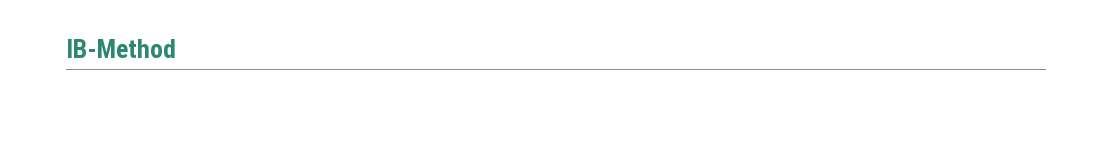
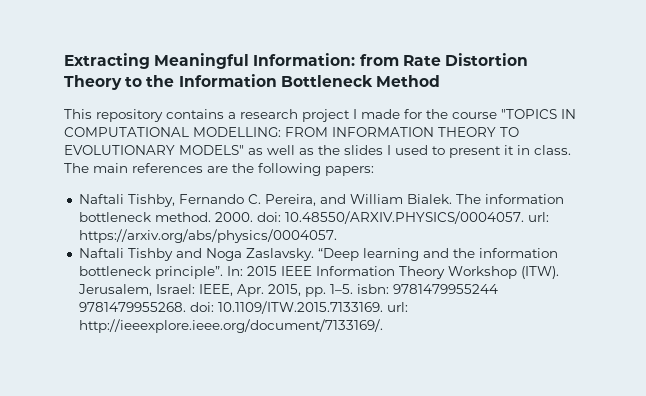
- IB-Method
+ Extracting Meaningful Information: from Rate Distortion Theory to the Information Bottleneck Method
+ This repository contains a research project I made for the course "TOPICS IN COMPUTATIONAL MODELLING: FROM INFORMATION THEORY TO EVOLUTIONARY MODELS" as well as the slides I used to present it in class. The main references are the following papers:
+ Naftali Tishby, Fernando C. Pereira, and William Bialek. The information bottleneck method. 2000. doi: 10.48550/ARXIV.PHYSICS/0004057. url: https://arxiv.org/abs/physics/0004057.
+ Naftali Tishby and Noga Zaslavsky. “Deep learning and the information bottleneck principle”. In: 2015 IEEE Information Theory Workshop (ITW). Jerusalem, Israel: IEEE, Apr. 2015, pp. 1–5. isbn: 9781479955244 9781479955268. doi: 10.1109/ITW.2015.7133169. url: http://ieeexplore.ieee.org/document/7133169/.

